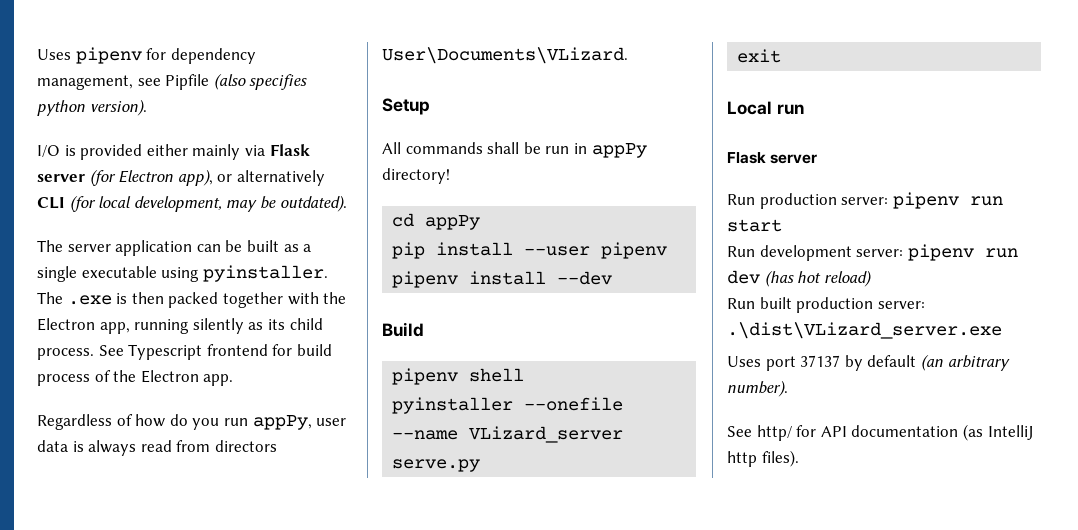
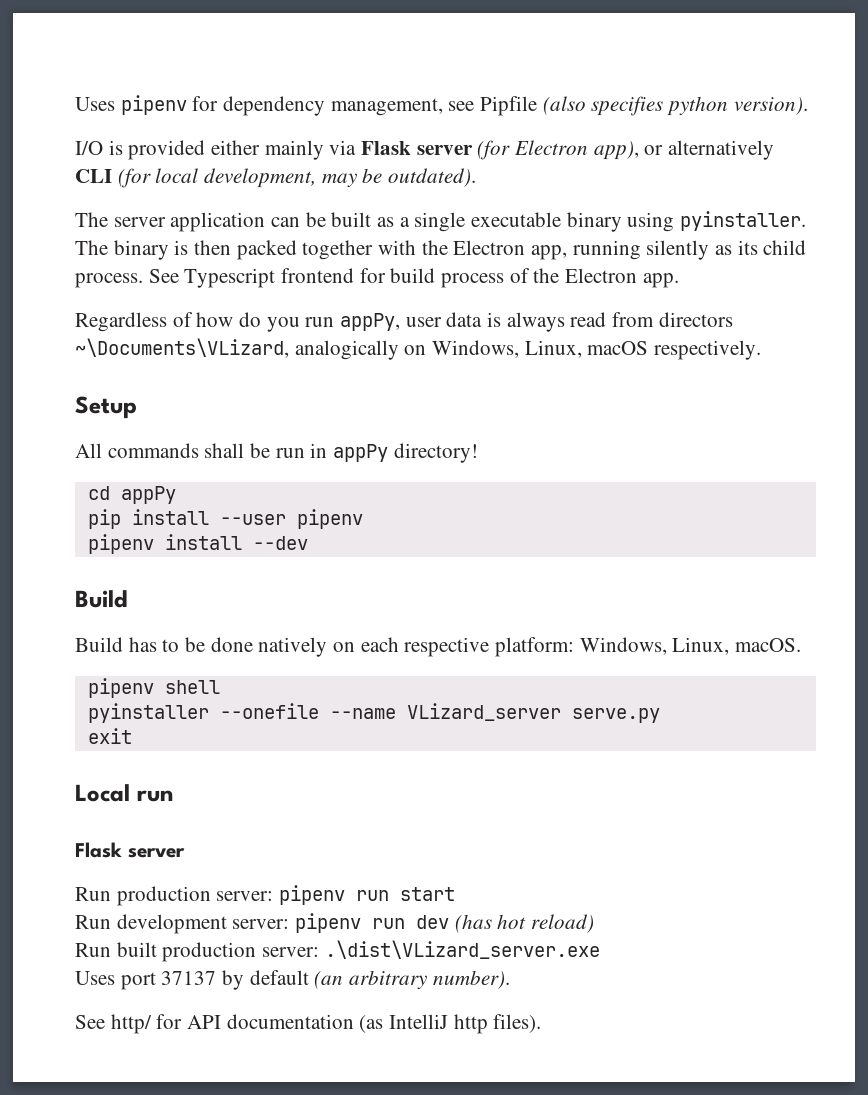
- The server application can be built as a single executable using pyinstaller.
+ The server application can be built as a single executable binary using pyinstaller.
- The .exe is then packed together with the Electron app, running silently as its child process.
+ The binary is then packed together with the Electron app, running silently as its child process.
- Regardless of how do you run appPy, user data is always read from directors User\Documents\VLizard.
+ Regardless of how do you run appPy, user data is always read from directors ~\Documents\VLizard, analogically on Windows, Linux, macOS respectively.
+ Build has to be done natively on each respective platform: Windows, Linux, macOS.

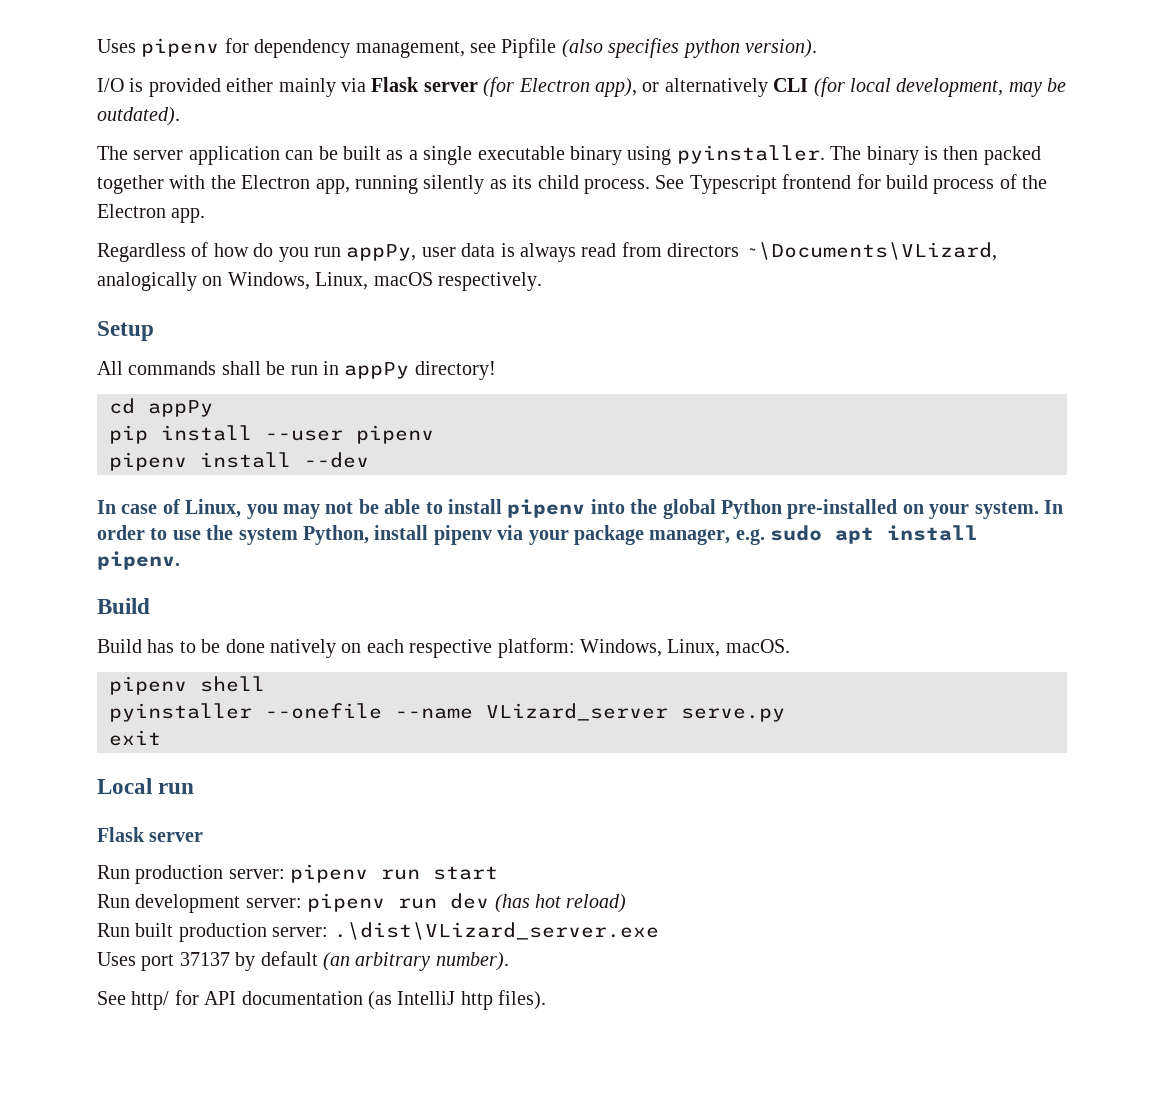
+ In case of Linux, you may not be able to install pipenv into the global Python pre-installed on your system. In order to use the system Python, install pipenv via your package manager, e.g. sudo apt install pipenv.

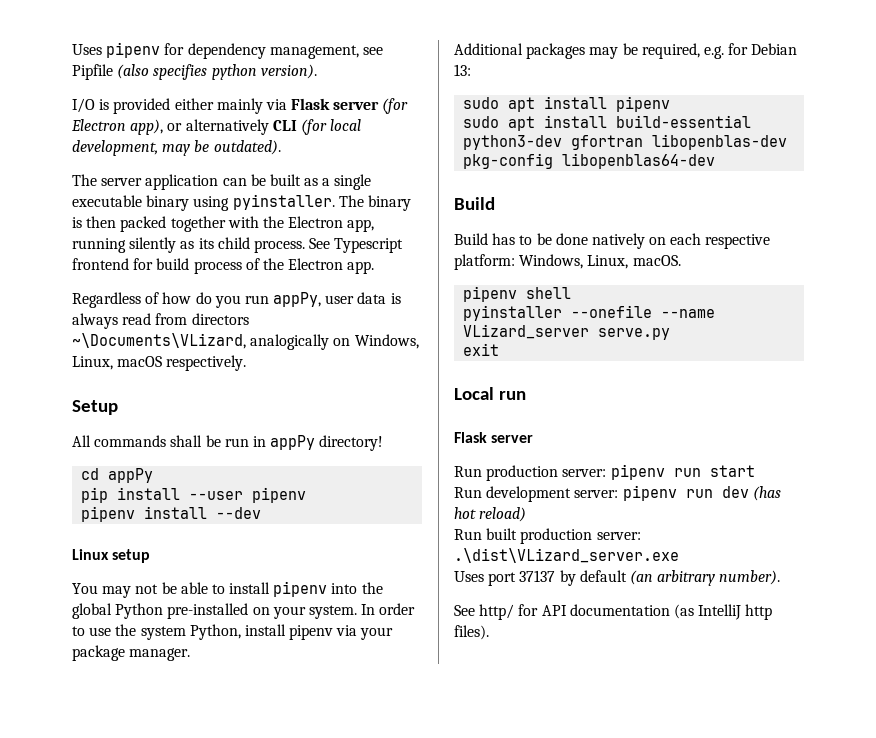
- In case of Linux, you may not be able to install pipenv into the global Python pre-installed on your system.
+ Linux setup
+ You may not be able to install pipenv into the global Python pre-installed on your system.
- In order to use the system Python, install pipenv via your package manager, e.g. sudo apt install pipenv.
+ In order to use the system Python, install pipenv via your package manager.
+ Additional packages may be required, e.g. for Debian 13:
+ sudo apt install pipenv
+ sudo apt install build-essential python3-dev gfortran libopenblas-dev pkg-config libopenblas64-dev

